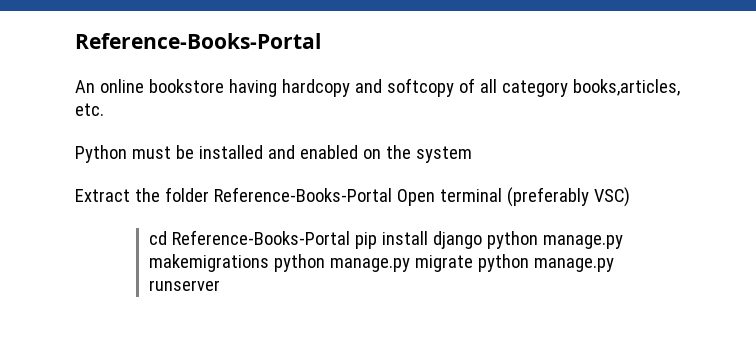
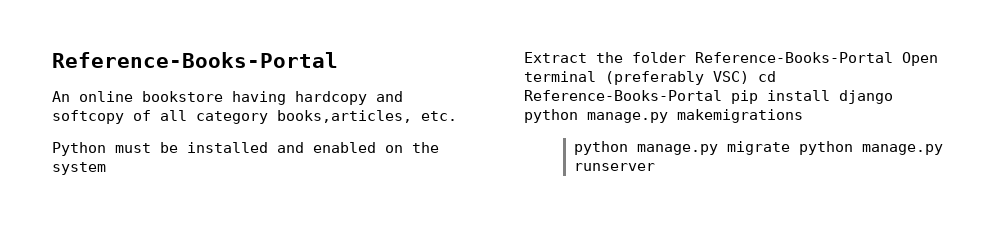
- Extract the folder Reference-Books-Portal Open terminal (preferably VSC)
- cd Reference-Books-Portal pip install django python manage.py makemigrations python manage.py migrate python manage.py runserver
+ Extract the folder Reference-Books-Portal Open terminal (preferably VSC) cd Reference-Books-Portal pip install django python manage.py makemigrations
+ python manage.py migrate python manage.py runserver

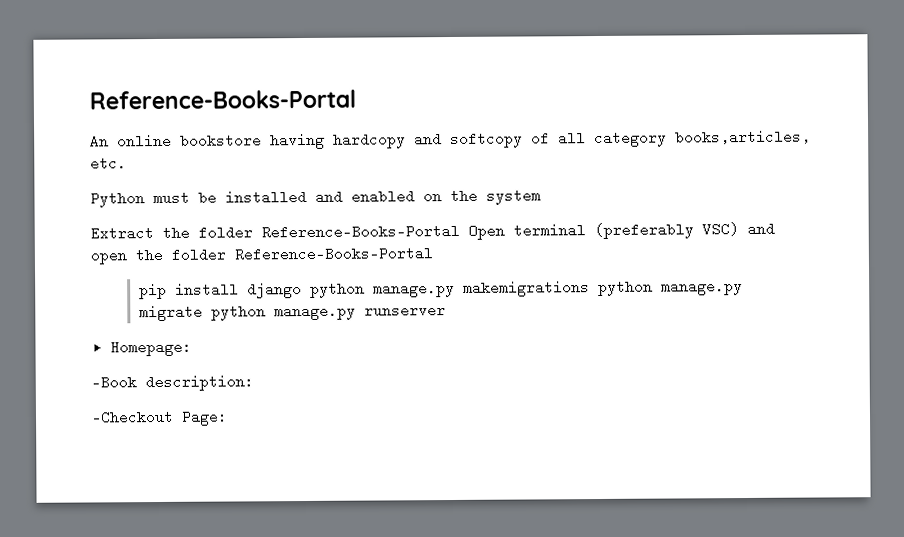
- Extract the folder Reference-Books-Portal Open terminal (preferably VSC) cd Reference-Books-Portal pip install django python manage.py makemigrations
- python manage.py migrate python manage.py runserver
+ Extract the folder Reference-Books-Portal Open terminal (preferably VSC) and open the folder Reference-Books-Portal
+ pip install django python manage.py makemigrations python manage.py migrate python manage.py runserver
+ Homepage:
+ -Book description:
+ -Checkout Page:

